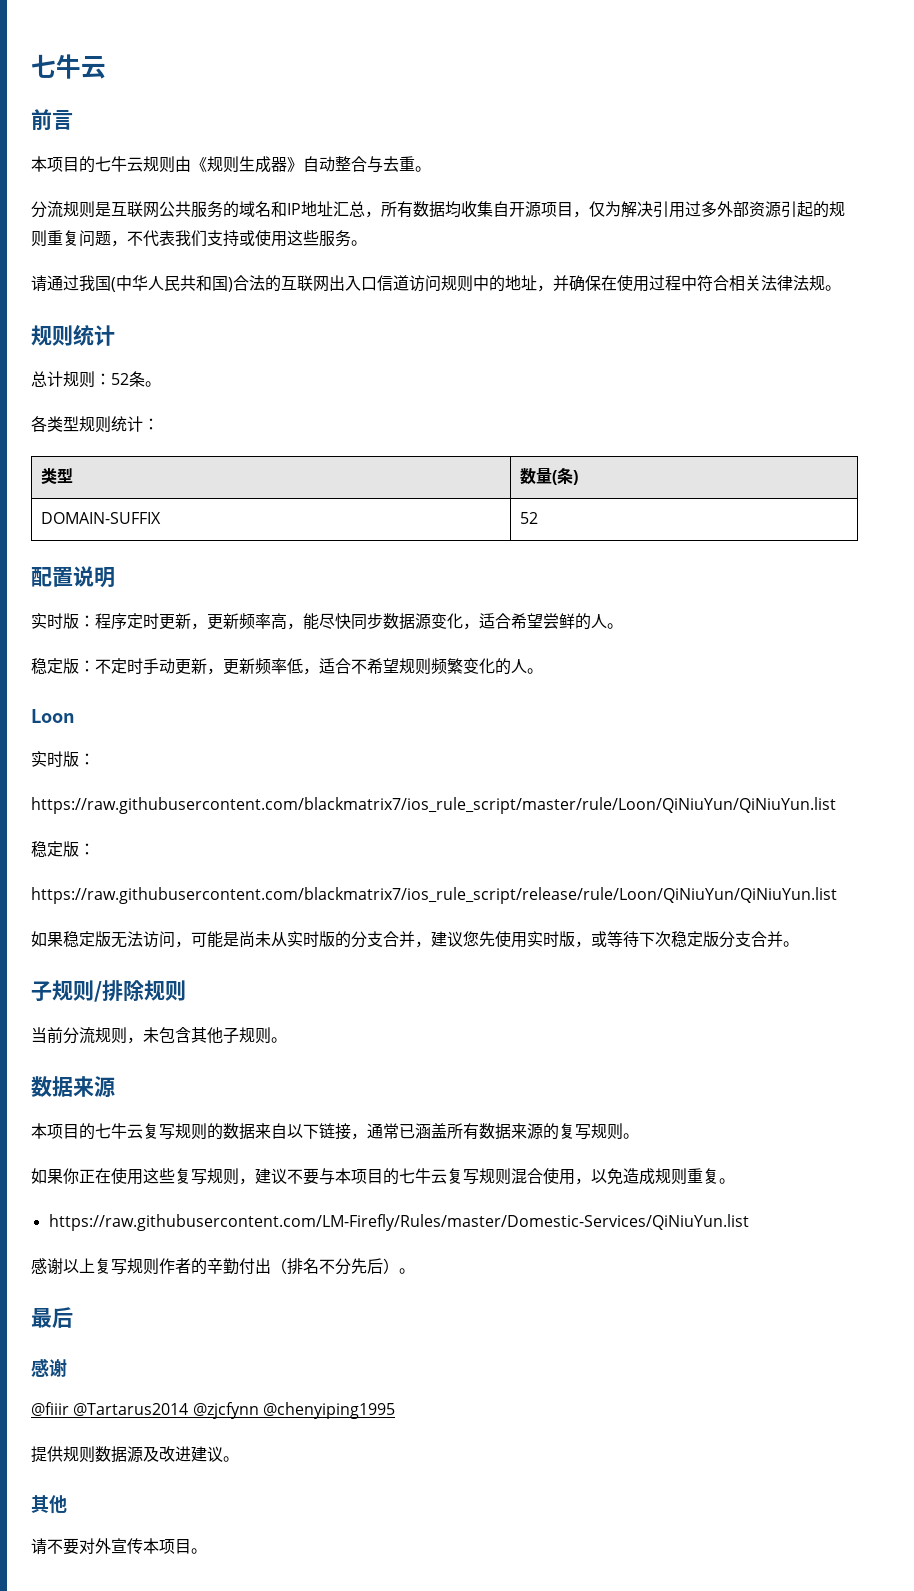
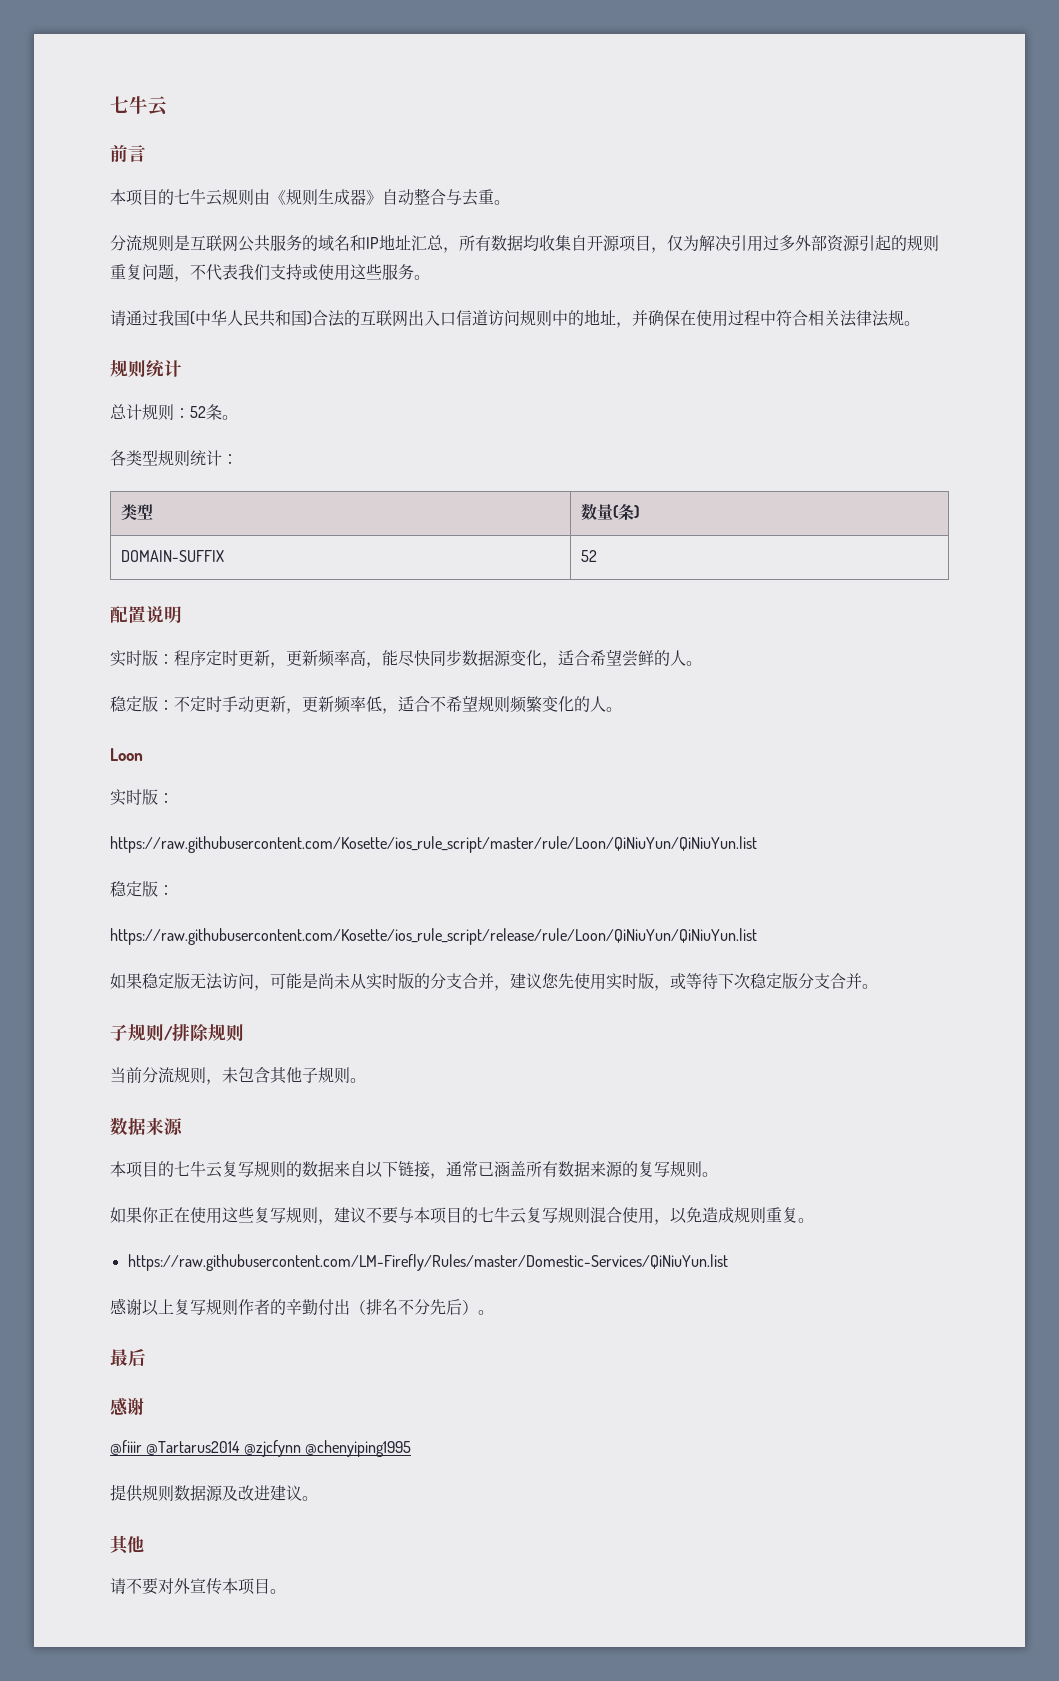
- https://raw.githubusercontent.com/blackmatrix7/ios_rule_script/master/rule/Loon/QiNiuYun/QiNiuYun.list
+ https://raw.githubusercontent.com/Kosette/ios_rule_script/master/rule/Loon/QiNiuYun/QiNiuYun.list
- https://raw.githubusercontent.com/blackmatrix7/ios_rule_script/release/rule/Loon/QiNiuYun/QiNiuYun.list
+ https://raw.githubusercontent.com/Kosette/ios_rule_script/release/rule/Loon/QiNiuYun/QiNiuYun.list

